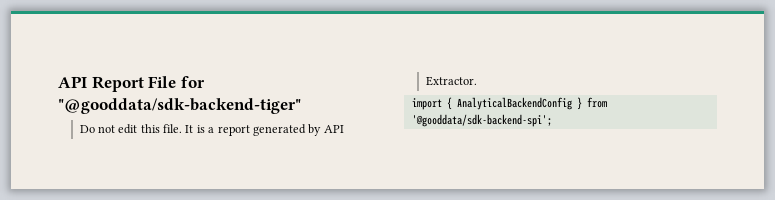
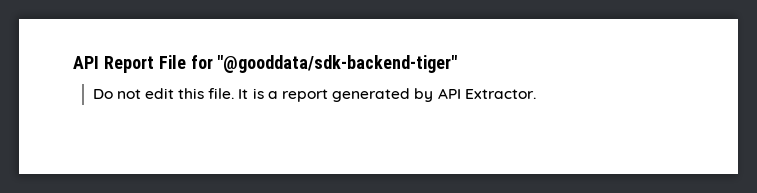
- import { AnalyticalBackendConfig } from '@gooddata/sdk-backend-spi';

